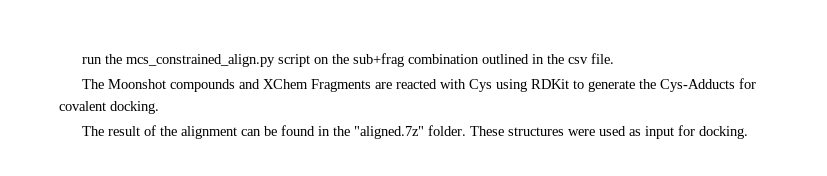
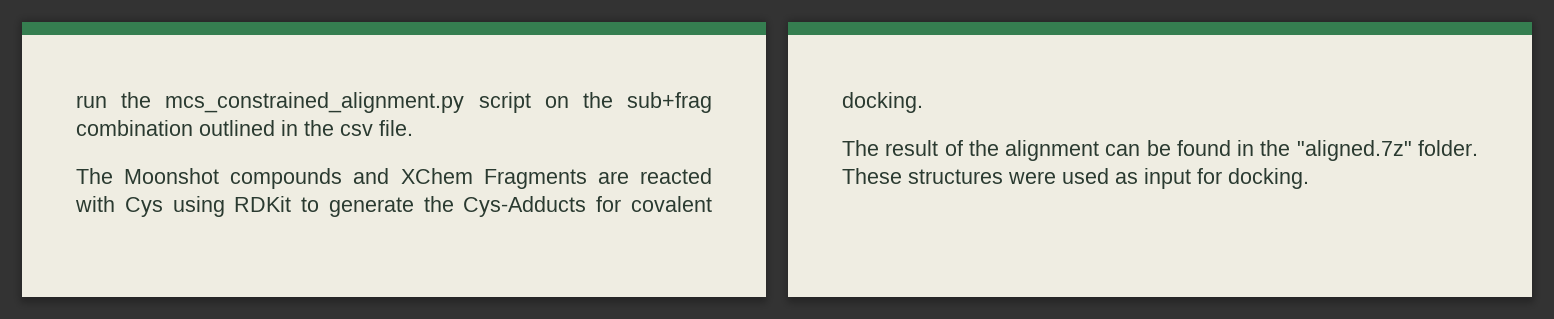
- run the mcs_constrained_align.py script on the sub+frag combination outlined in the csv file.
+ run the mcs_constrained_alignment.py script on the sub+frag combination outlined in the csv file.

